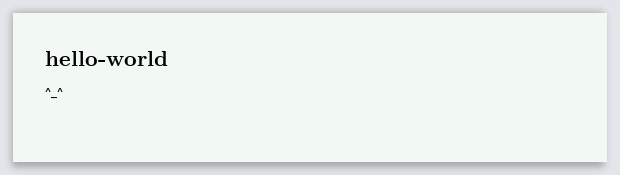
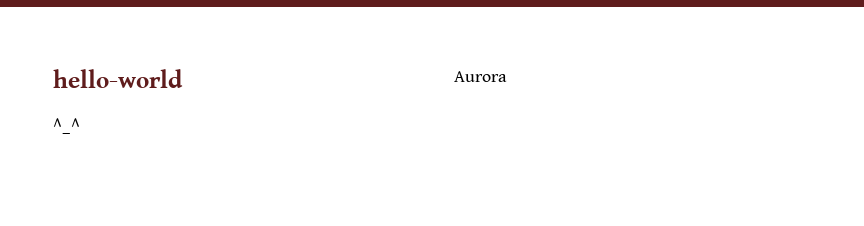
+ Aurora

